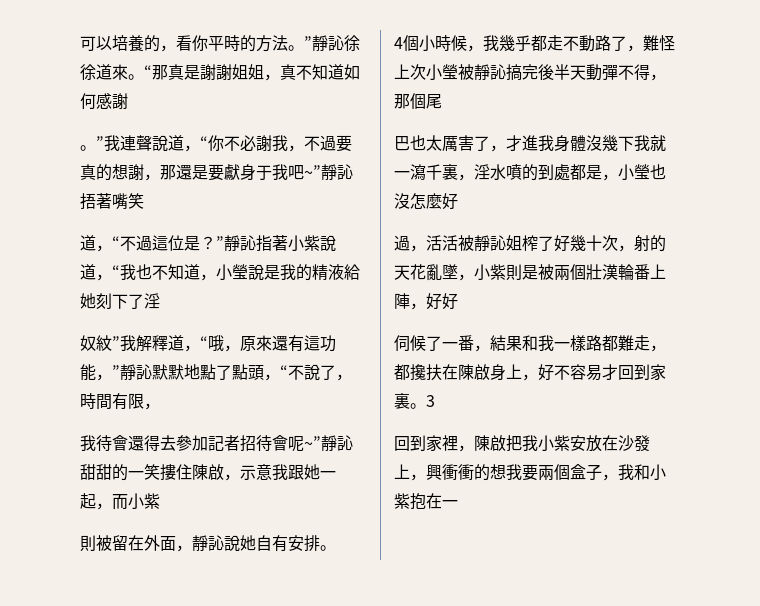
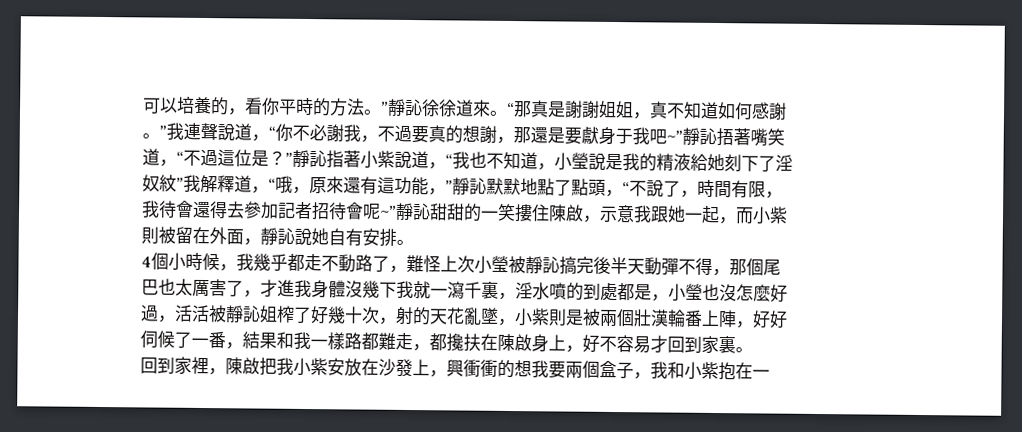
- 3

